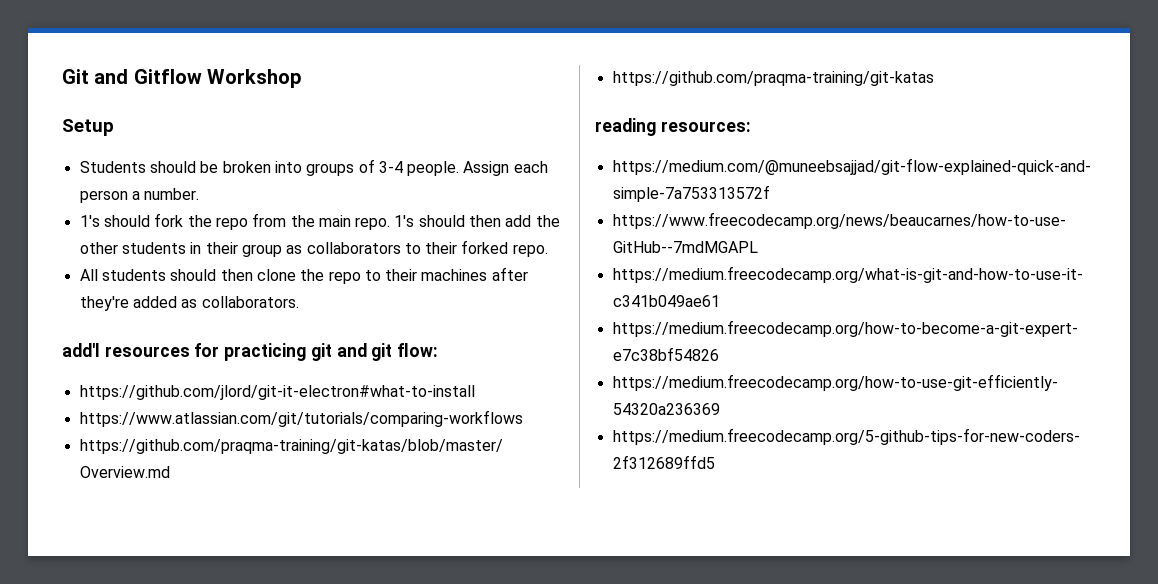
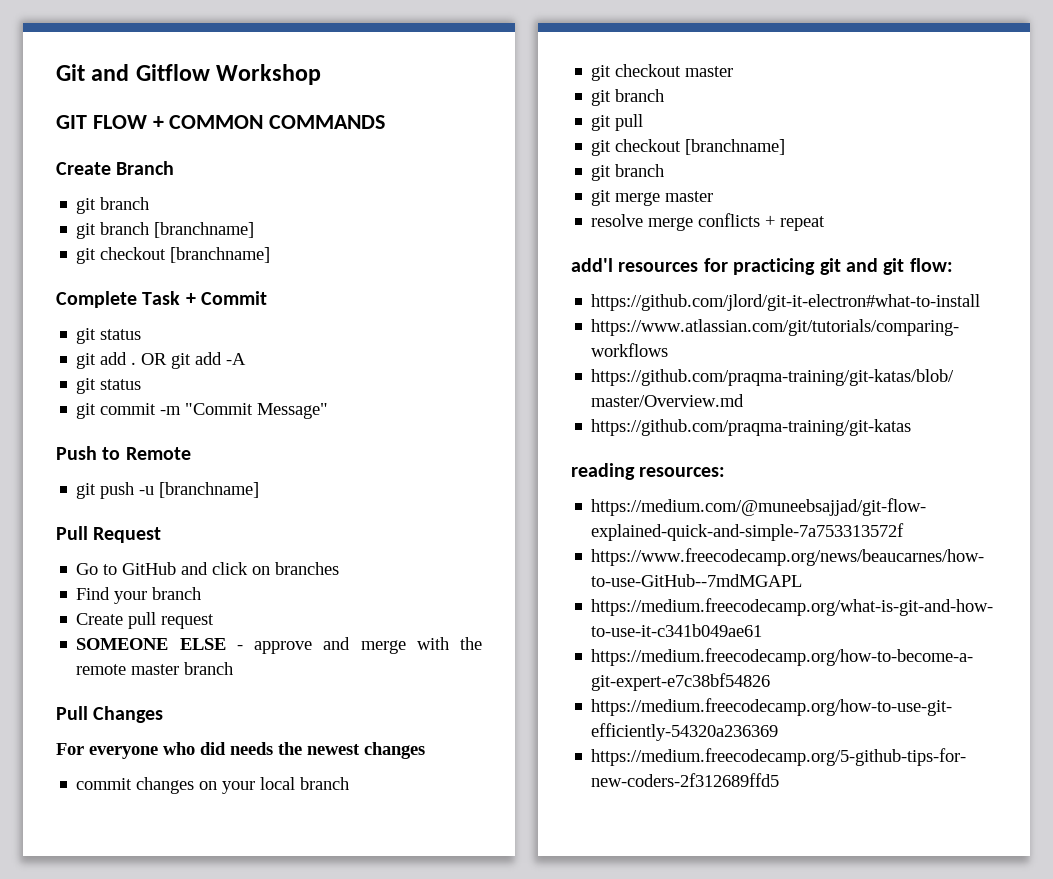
- Setup
- Students should be broken into groups of 3-4 people. Assign each person a number.
- 1's should fork the repo from the main repo. 1's should then add the other students in their group as collaborators to their forked repo.
- All students should then clone the repo to their machines after they're added as collaborators.
+ GIT FLOW + COMMON COMMANDS
+ Create Branch
+ git branch
+ git branch [branchname]
+ git checkout [branchname]
+ Complete Task + Commit
+ git status
+ git add . OR git add -A
+ git status
+ git commit -m "Commit Message"
+ Push to Remote
+ git push -u [branchname]
+ Pull Request
+ Go to GitHub and click on branches
+ Find your branch
+ Create pull request
+ SOMEONE ELSE - approve and merge with the remote master branch
+ Pull Changes
+ For everyone who did needs the newest changes
+ commit changes on your local branch
+ git checkout master
+ git branch
+ git pull
+ git checkout [branchname]
+ git branch
+ git merge master
+ resolve merge conflicts + repeat

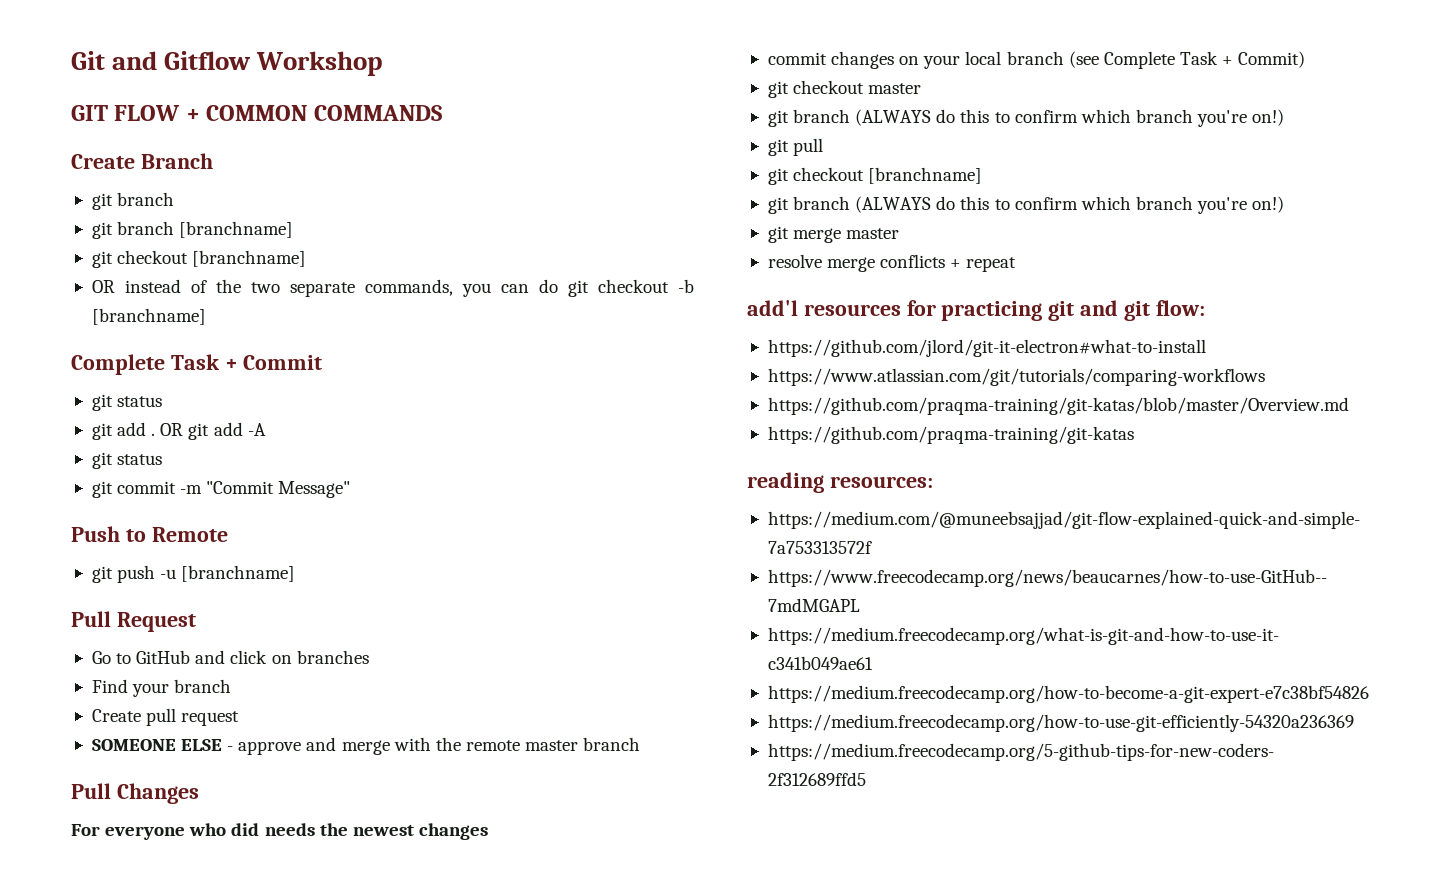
+ OR instead of the two separate commands, you can do git checkout -b [branchname]
- commit changes on your local branch
+ commit changes on your local branch (see Complete Task + Commit)
  git checkout master
- git branch
+ git branch (ALWAYS do this to confirm which branch you're on!)
  git pull
  git checkout [branchname]
- git branch
+ git branch (ALWAYS do this to confirm which branch you're on!)

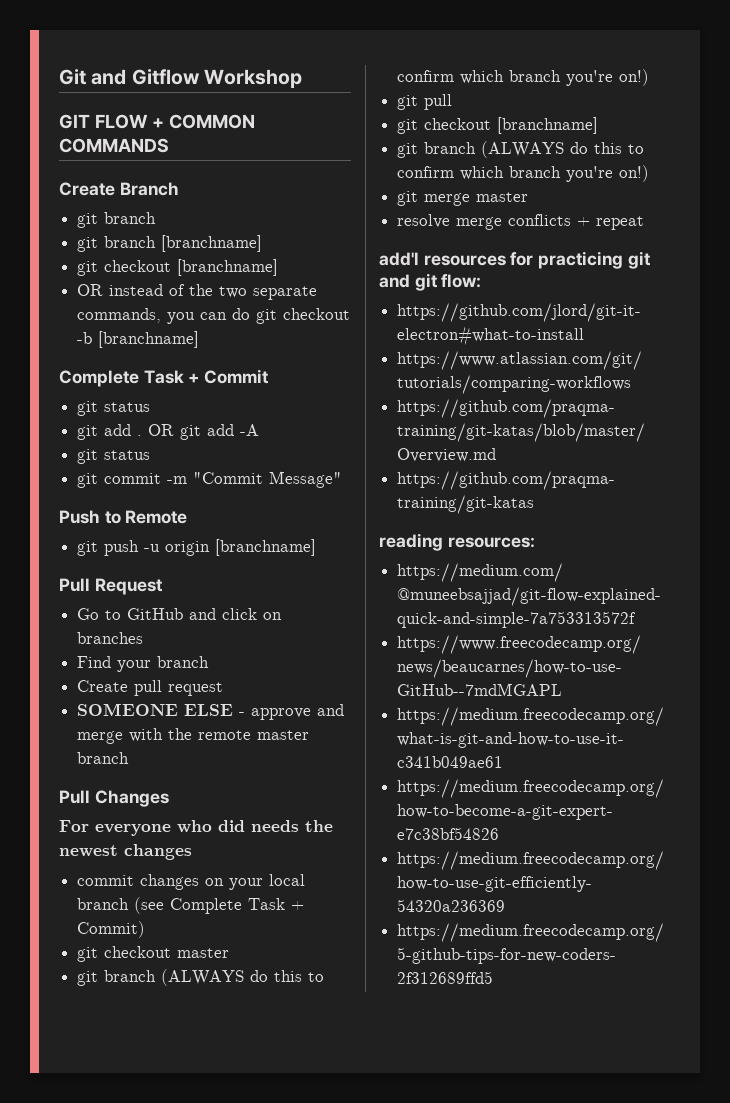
- git push -u [branchname]
+ git push -u origin [branchname]

